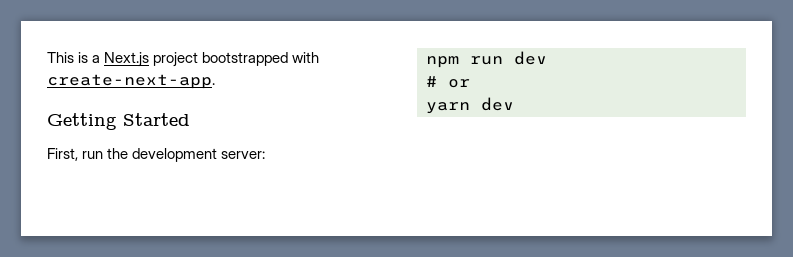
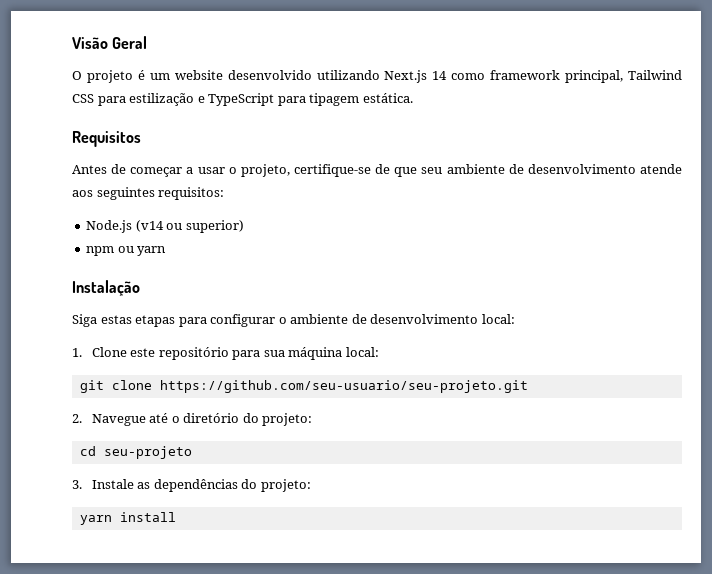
- This is a Next.js project bootstrapped with create-next-app.
- Getting Started
- First, run the development server:
- npm run dev
- # or
- yarn dev
+ Visão Geral
+ O projeto é um website desenvolvido utilizando Next.js 14 como framework principal, Tailwind CSS para estilização e TypeScript para tipagem estática.
+ Requisitos
+ Antes de começar a usar o projeto, certifique-se de que seu ambiente de desenvolvimento atende aos seguintes requisitos:
+ Node.js (v14 ou superior)
+ npm ou yarn
+ Instalação
+ Siga estas etapas para configurar o ambiente de desenvolvimento local:
+ 1. Clone este repositório para sua máquina local:
+ git clone https://github.com/seu-usuario/seu-projeto.git
+ 2. Navegue até o diretório do projeto:
+ cd seu-projeto
+ 3. Instale as dependências do projeto:
+ yarn install

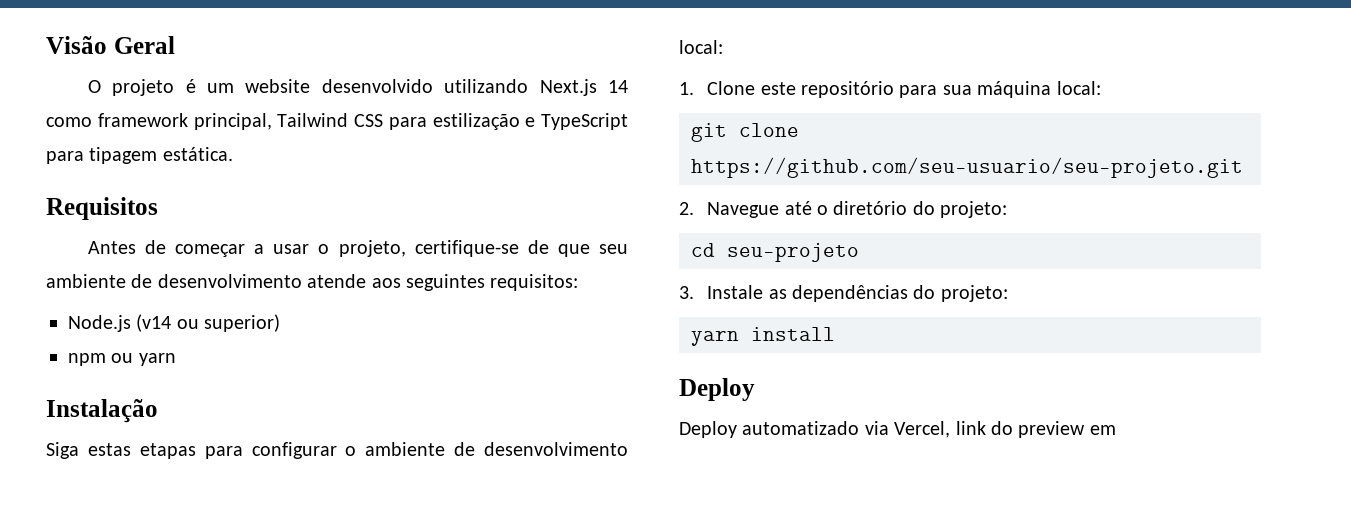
  yarn install
+ Deploy
+ Deploy automatizado via Vercel, link do preview em

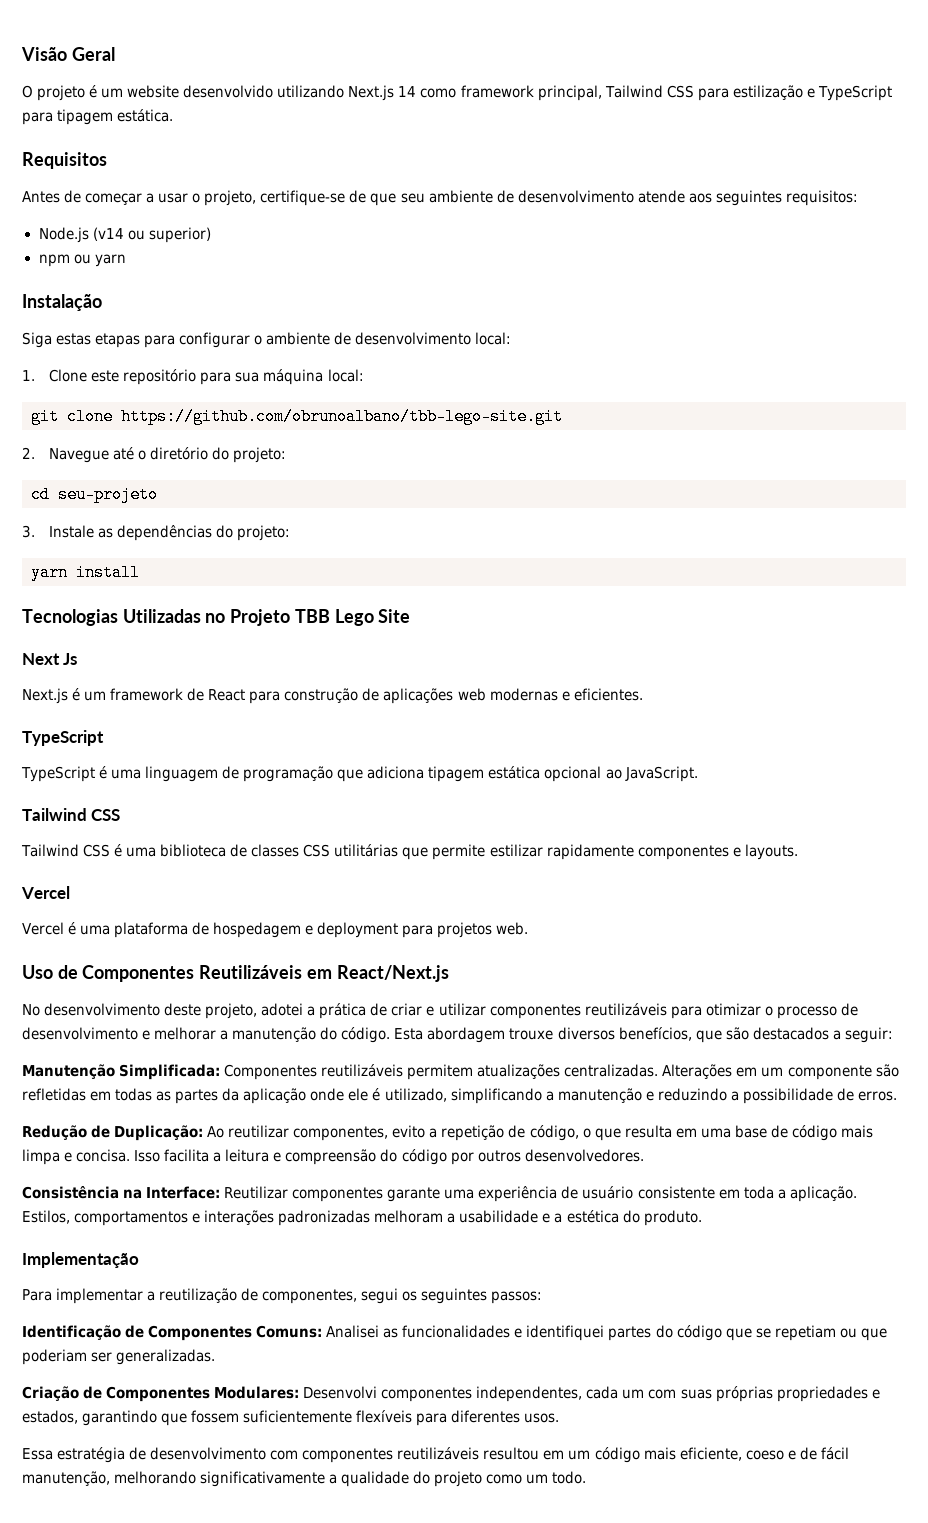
- git clone https://github.com/seu-usuario/seu-projeto.git
+ git clone https://github.com/obrunoalbano/tbb-lego-site.git
  yarn install
- Deploy
- Deploy automatizado via Vercel, link do preview em
+ Tecnologias Utilizadas no Projeto TBB Lego Site
+ Next Js
+ Next.js é um framework de React para construção de aplicações web modernas e eficientes.
+ TypeScript
+ TypeScript é uma linguagem de programação que adiciona tipagem estática opcional ao JavaScript.
+ Tailwind CSS
+ Tailwind CSS é uma biblioteca de classes CSS utilitárias que permite estilizar rapidamente componentes e layouts.
+ Vercel
+ Vercel é uma plataforma de hospedagem e deployment para projetos web.
+ Uso de Componentes Reutilizáveis em React/Next.js
+ No desenvolvimento deste projeto, adotei a prática de criar e utilizar componentes reutilizáveis para otimizar o processo de desenvolvimento e melhorar a manutenção do código. Esta abordagem trouxe diversos benefícios, que são destacados a seguir:
+ Manutenção Simplificada: Componentes reutilizáveis permitem atualizações centralizadas. Alterações em um componente são refletidas em todas as partes da aplicação onde ele é utilizado, simplificando a manutenção e reduzindo a possibilidade de erros.
+ Redução de Duplicação: Ao reutilizar componentes, evito a repetição de código, o que resulta em uma base de código mais limpa e concisa. Isso facilita a leitura e compreensão do código por outros desenvolvedores.
+ Consistência na Interface: Reutilizar componentes garante uma experiência de usuário consistente em toda a aplicação. Estilos, comportamentos e interações padronizadas melhoram a usabilidade e a estética do produto.
+ Implementação
+ Para implementar a reutilização de componentes, segui os seguintes passos:
+ Identificação de Componentes Comuns: Analisei as funcionalidades e identifiquei partes do código que se repetiam ou que poderiam ser generalizadas.
+ Criação de Componentes Modulares: Desenvolvi componentes independentes, cada um com suas próprias propriedades e estados, garantindo que fossem suficientemente flexíveis para diferentes usos.
+ Essa estratégia de desenvolvimento com componentes reutilizáveis resultou em um código mais eficiente, coeso e de fácil manutenção, melhorando significativamente a qualidade do projeto como um todo.

